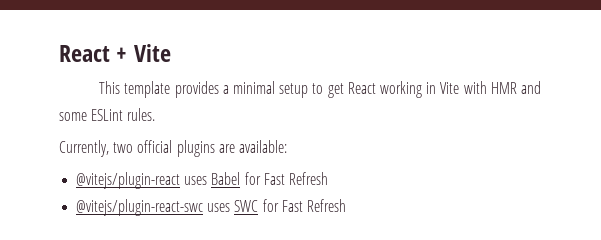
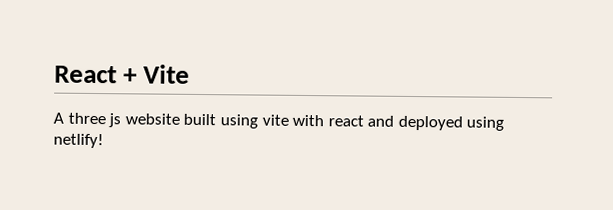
- This template provides a minimal setup to get React working in Vite with HMR and some ESLint rules.
- Currently, two official plugins are available:
- @vitejs/plugin-react uses Babel for Fast Refresh
- @vitejs/plugin-react-swc uses SWC for Fast Refresh
+ A three js website built using vite with react and deployed using netlify!

